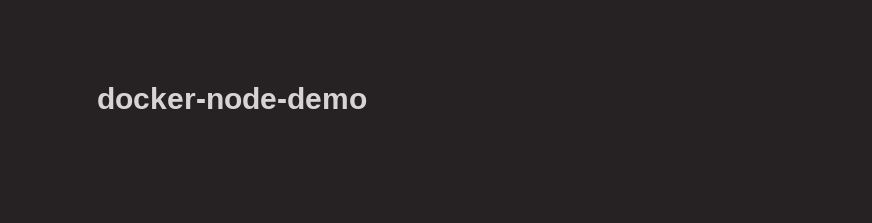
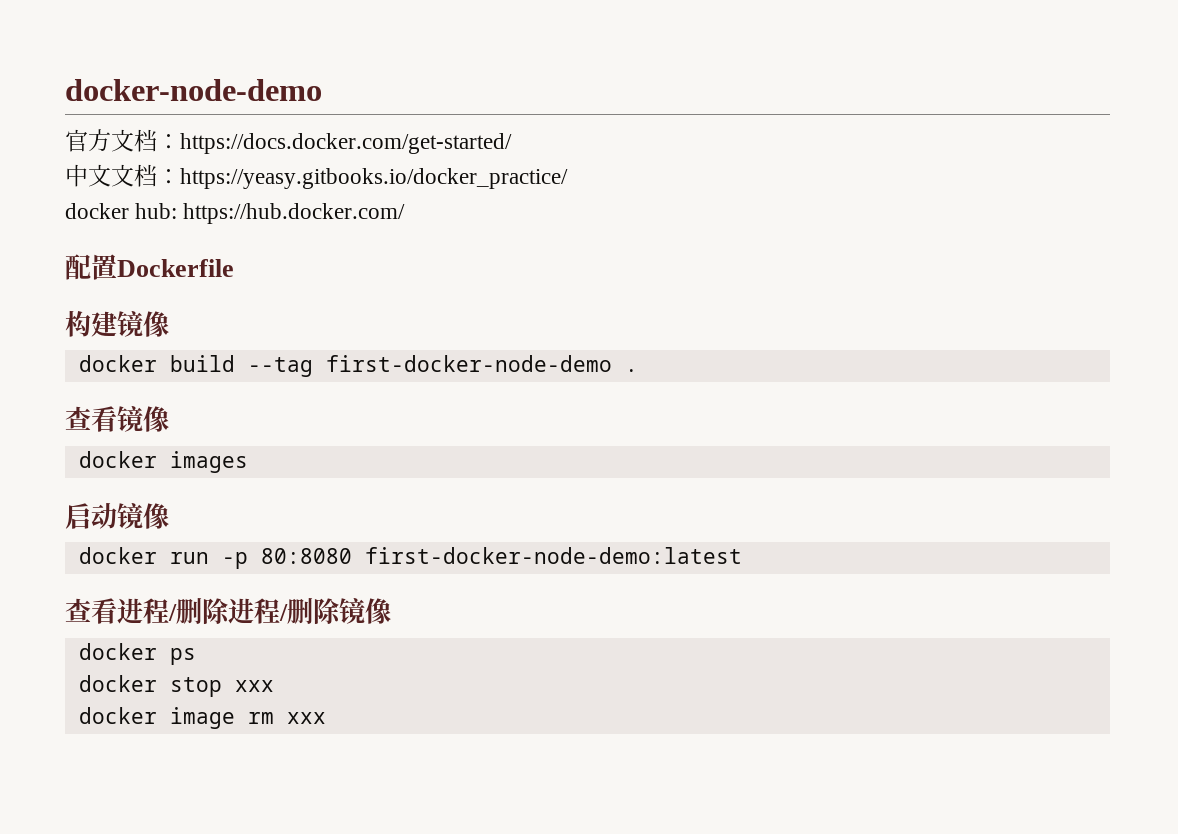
+ 官方文档：https://docs.docker.com/get-started/
+ 中文文档：https://yeasy.gitbooks.io/docker_practice/
+ docker hub: https://hub.docker.com/
+ 配置Dockerfile
+ 构建镜像
+ docker build --tag first-docker-node-demo .
+ 查看镜像
+ docker images
+ 启动镜像
+ docker run -p 80:8080 first-docker-node-demo:latest
+ 查看进程/删除进程/删除镜像
+ docker ps
+ docker stop xxx
+ docker image rm xxx

